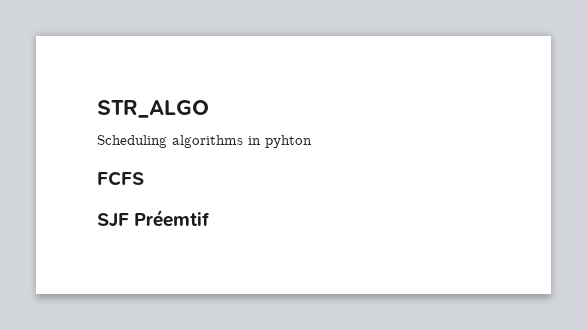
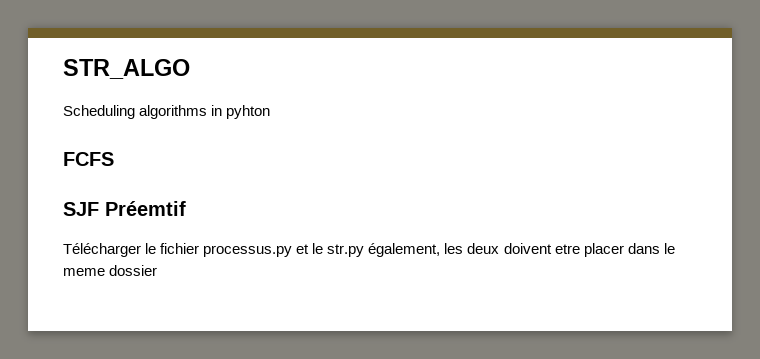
+ Télécharger le fichier processus.py et le str.py également, les deux doivent etre placer dans le meme dossier

